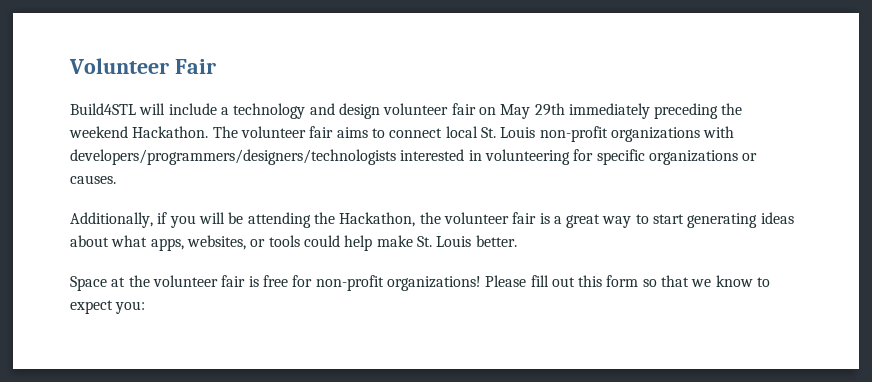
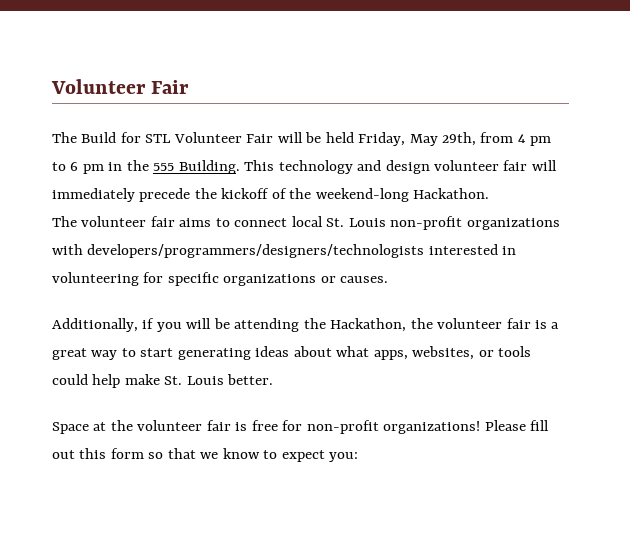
- Build4STL will include a technology and design volunteer fair on May 29th immediately preceding the weekend Hackathon. The volunteer fair aims to connect local St. Louis non-profit organizations with developers/programmers/designers/technologists interested in volunteering for specific organizations or causes.
+ The Build for STL Volunteer Fair will be held Friday, May 29th, from 4 pm to 6 pm in the 555 Building. This technology and design volunteer fair will immediately precede the kickoff of the weekend-long Hackathon.
+ The volunteer fair aims to connect local St. Louis non-profit organizations with developers/programmers/designers/technologists interested in volunteering for specific organizations or causes.

